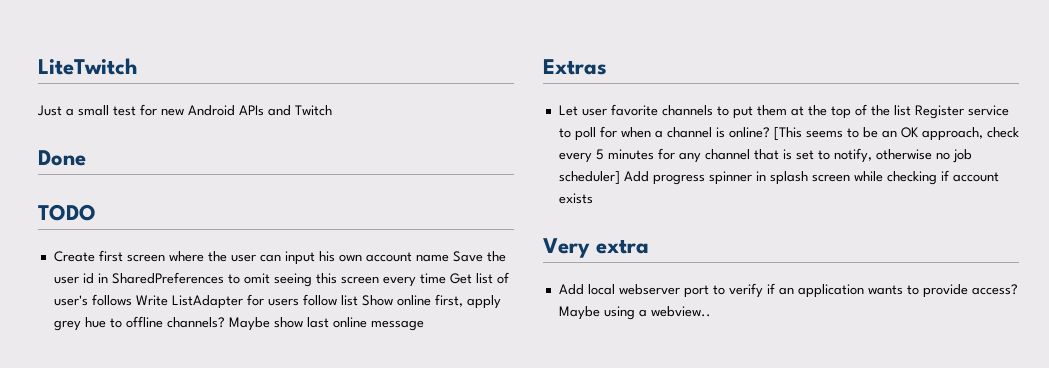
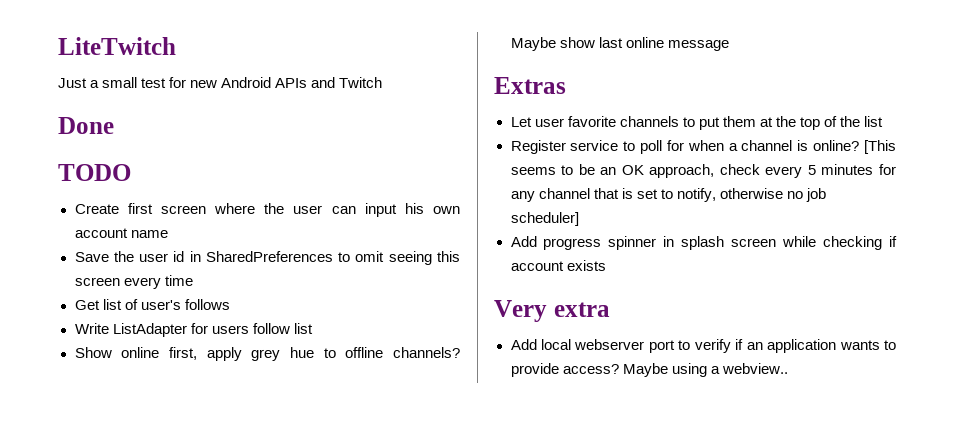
- Create first screen where the user can input his own account name Save the user id in SharedPreferences to omit seeing this screen every time Get list of user's follows Write ListAdapter for users follow list Show online first, apply grey hue to offline channels?
+ Create first screen where the user can input his own account name
+ Save the user id in SharedPreferences to omit seeing this screen every time
+ Get list of user's follows
+ Write ListAdapter for users follow list
+ Show online first, apply grey hue to offline channels?
- Let user favorite channels to put them at the top of the list Register service to poll for when a channel is online?
+ Let user favorite channels to put them at the top of the list
+ Register service to poll for when a channel is online?
- [This seems to be an OK approach, check every 5 minutes for any channel that is set to notify, otherwise no job scheduler] Add progress spinner in splash screen while checking if account exists
+ [This seems to be an OK approach, check every 5 minutes for any channel that is set to notify, otherwise no job scheduler]
+ Add progress spinner in splash screen while checking if account exists

